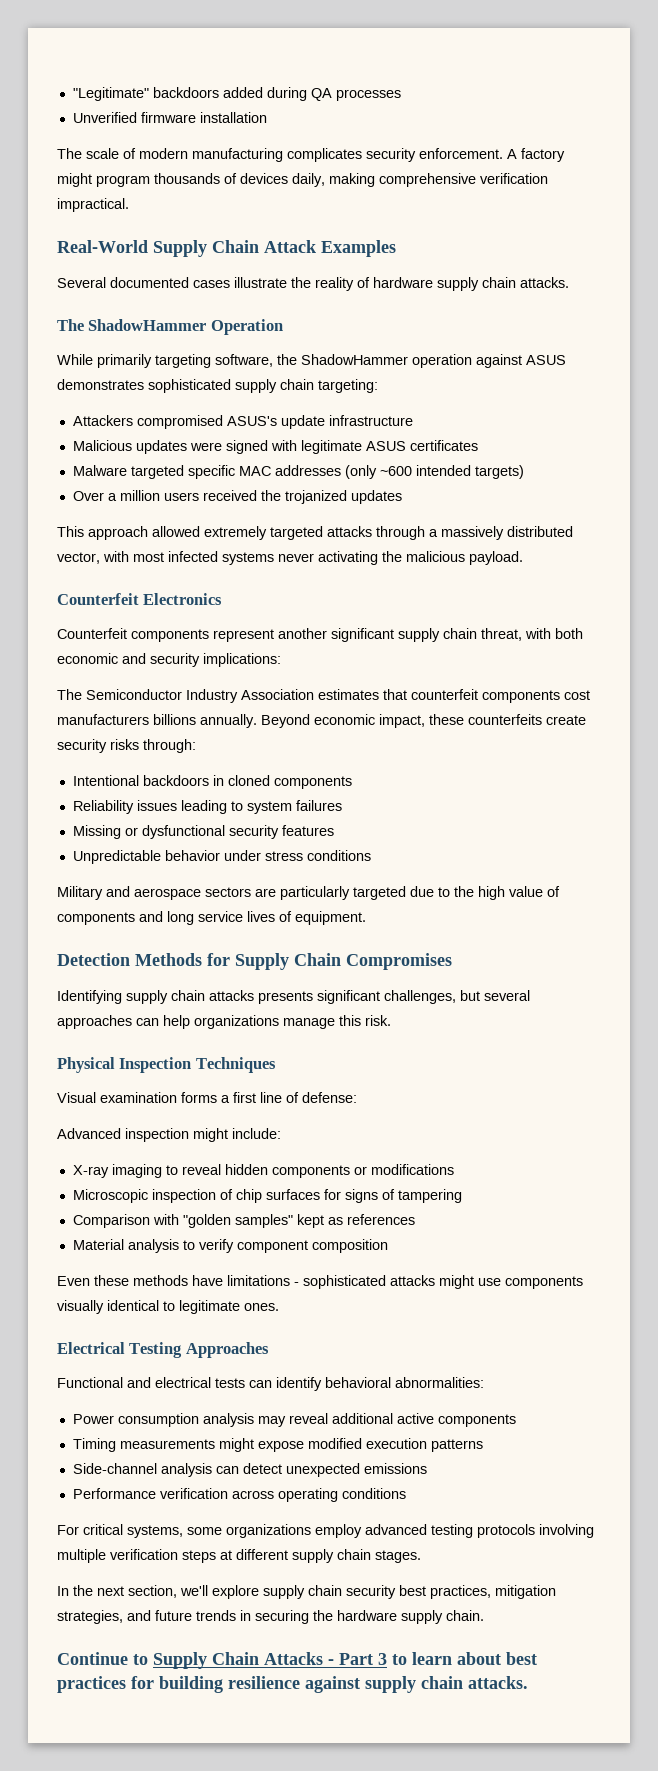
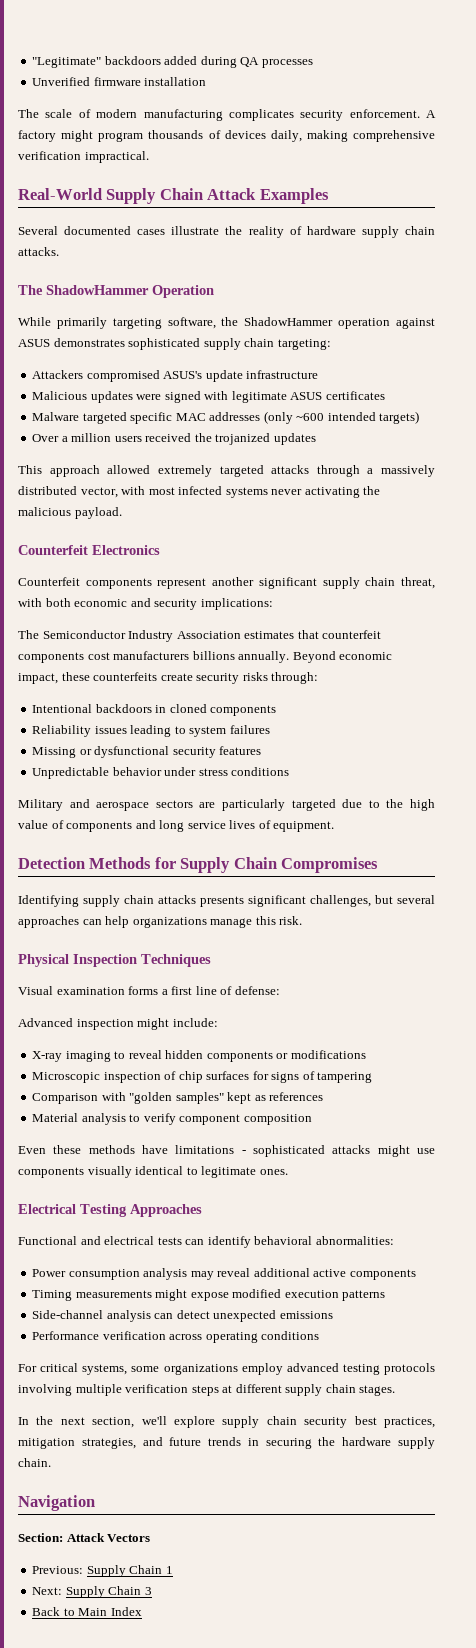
- Continue to Supply Chain Attacks - Part 3 to learn about best practices for building resilience against supply chain attacks.
+ Navigation
+ Section: Attack Vectors
+ Previous: Supply Chain 1
+ Next: Supply Chain 3
+ Back to Main Index

